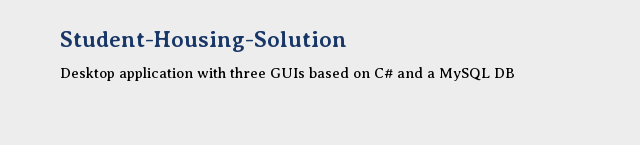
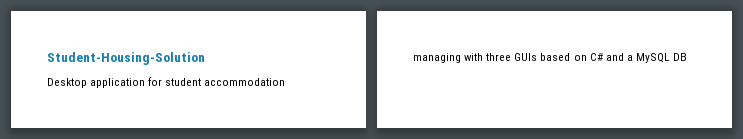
- Desktop application with three GUIs based on C# and a MySQL DB
+ Desktop application for student accommodation managing with three GUIs based on C# and a MySQL DB

